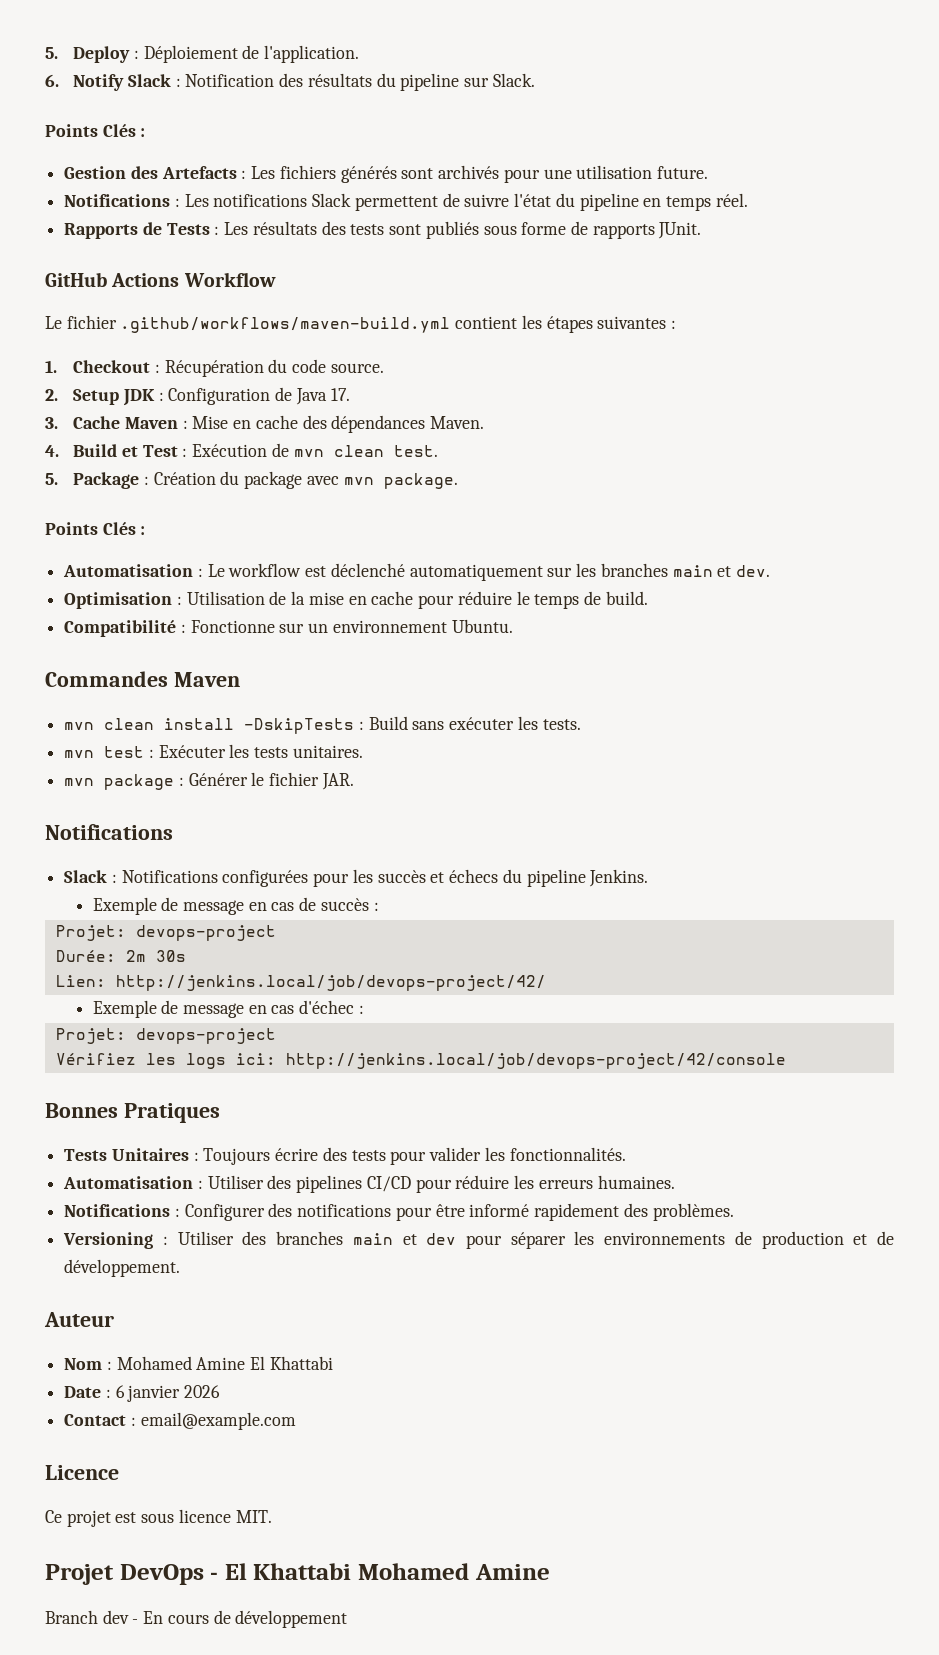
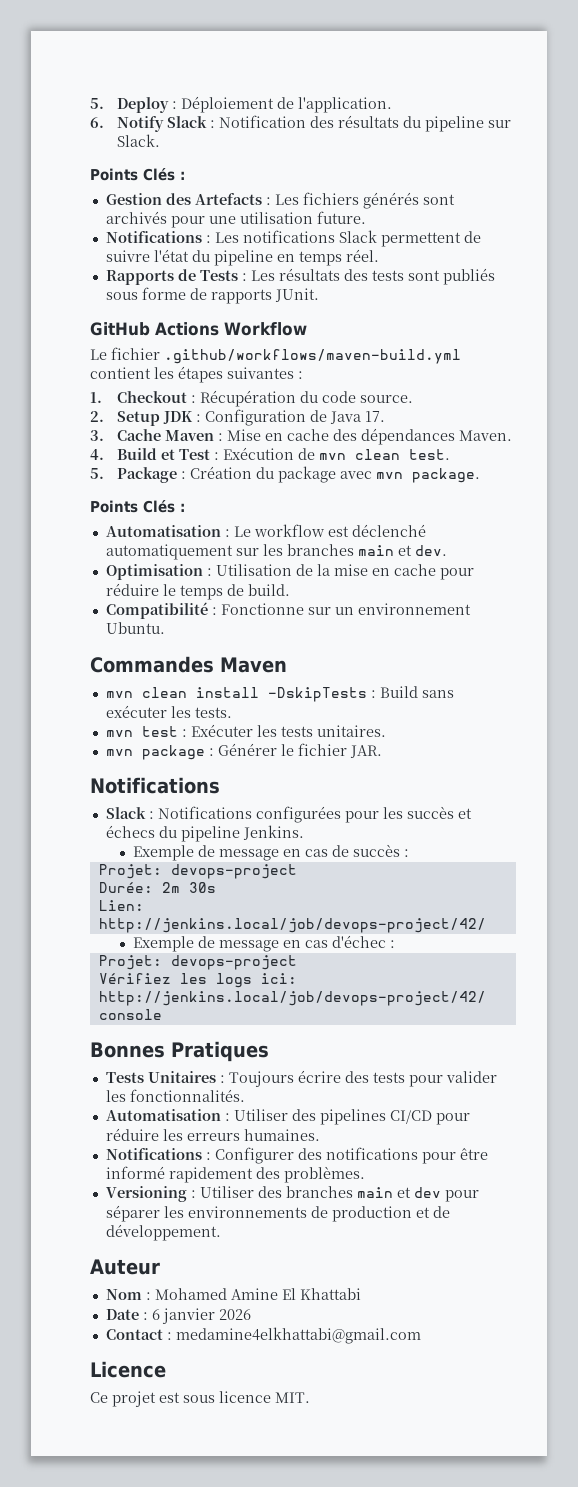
- Contact : email@example.com
+ Contact : medamine4elkhattabi@gmail.com
- Projet DevOps - El Khattabi Mohamed Amine
- Branch dev - En cours de développement

